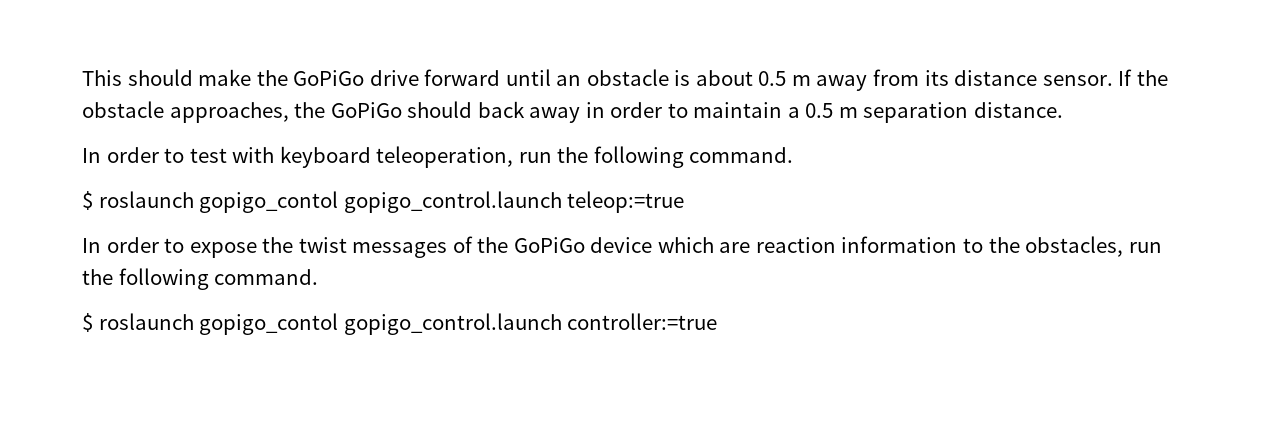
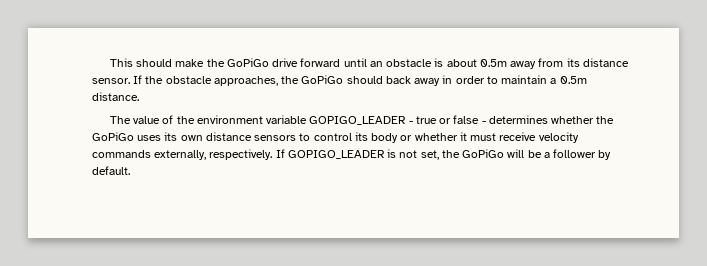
- This should make the GoPiGo drive forward until an obstacle is about 0.5 m away from its distance sensor.
+ This should make the GoPiGo drive forward until an obstacle is about 0.5m away from its distance sensor.
- If the obstacle approaches, the GoPiGo should back away in order to maintain a 0.5 m separation distance.
- In order to test with keyboard teleoperation, run the following command.
- $ roslaunch gopigo_contol gopigo_control.launch teleop:=true
- In order to expose the twist messages of the GoPiGo device which are reaction information to the obstacles, run the following command.
- $ roslaunch gopigo_contol gopigo_control.launch controller:=true
+ If the obstacle approaches, the GoPiGo should back away in order to maintain a 0.5m distance.
+ The value of the environment variable GOPIGO_LEADER - true or false - determines whether the GoPiGo uses its own distance sensors to control its body or whether it must receive velocity commands externally, respectively. If GOPIGO_LEADER is not set, the GoPiGo will be a follower by default.

